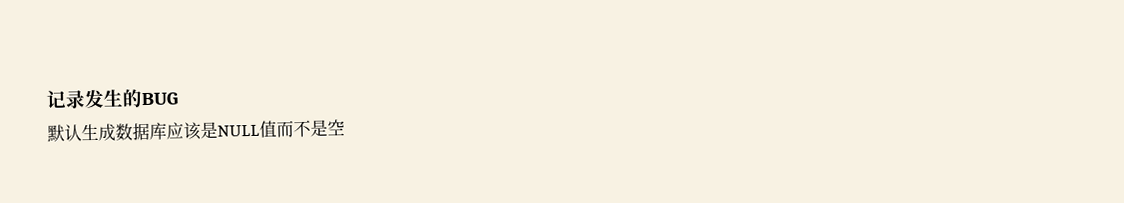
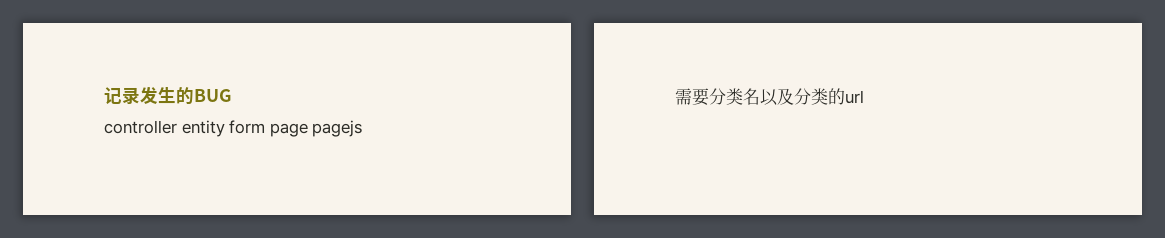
- 默认生成数据库应该是NULL值而不是空
+ controller entity form page pagejs
+ 需要分类名以及分类的url

